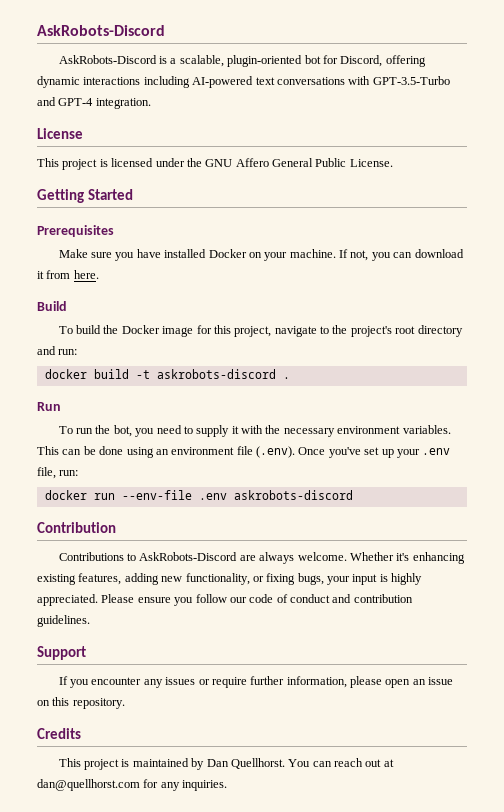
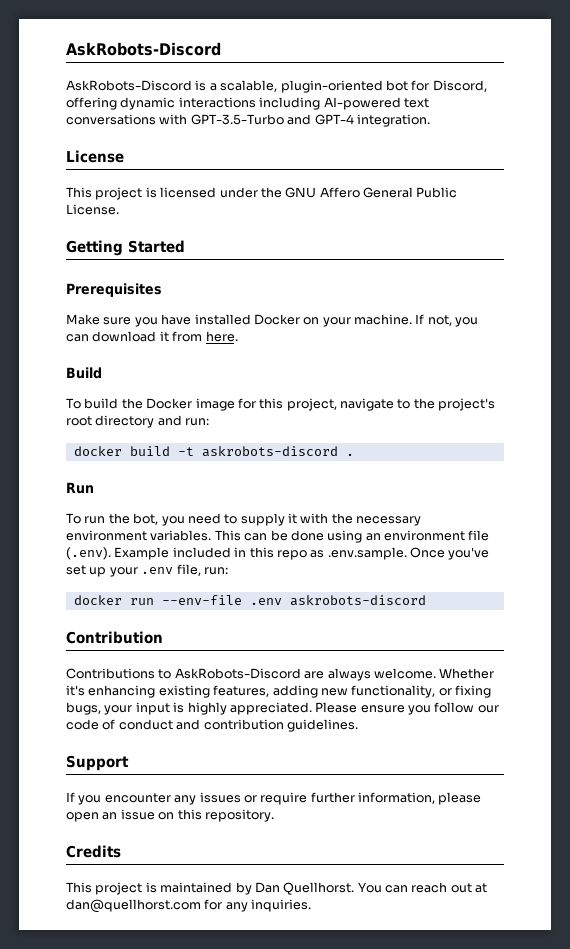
- This can be done using an environment file (.env). Once you've set up your .env file, run:
+ This can be done using an environment file (.env). Example included in this repo as .env.sample. Once you've set up your .env file, run:

